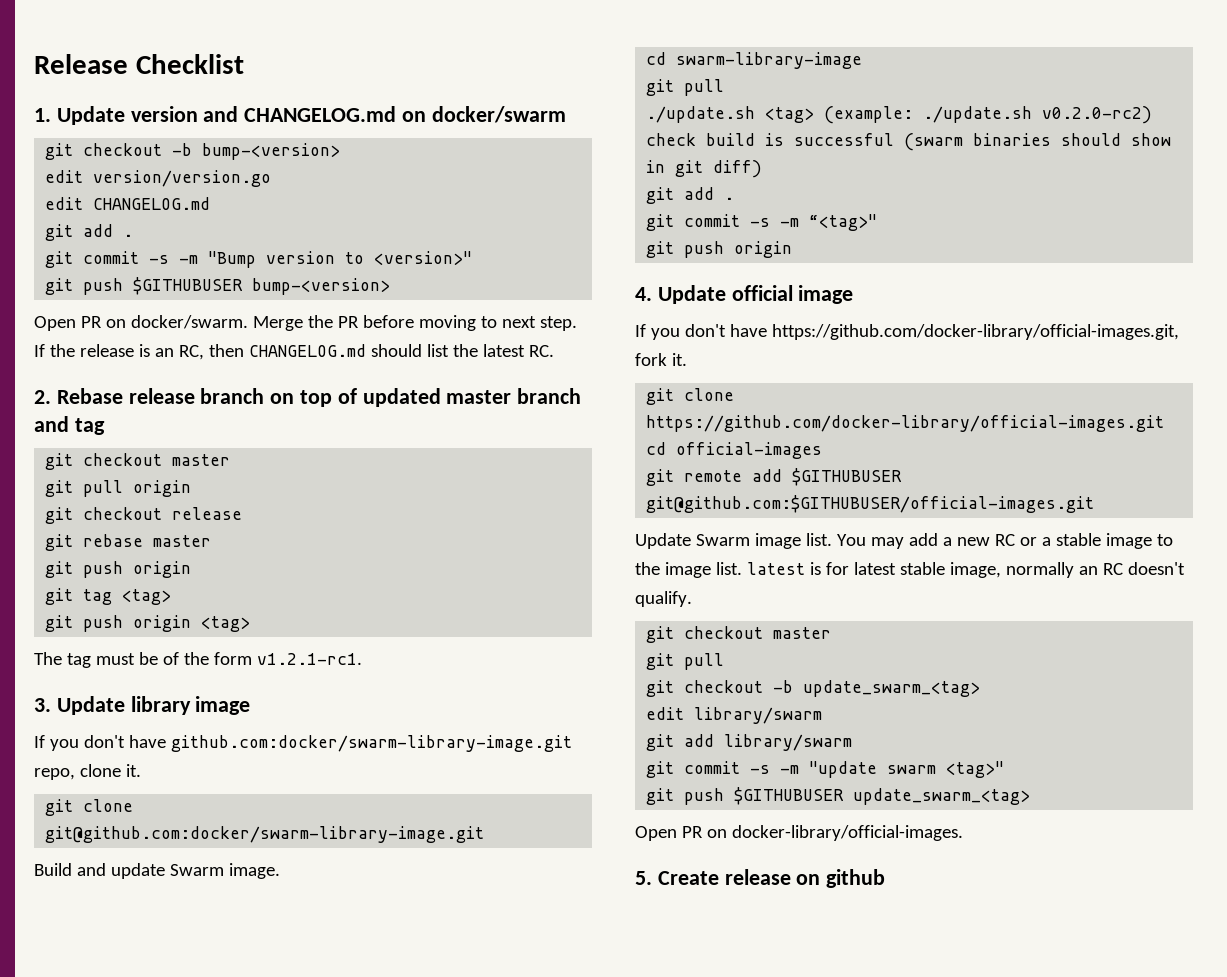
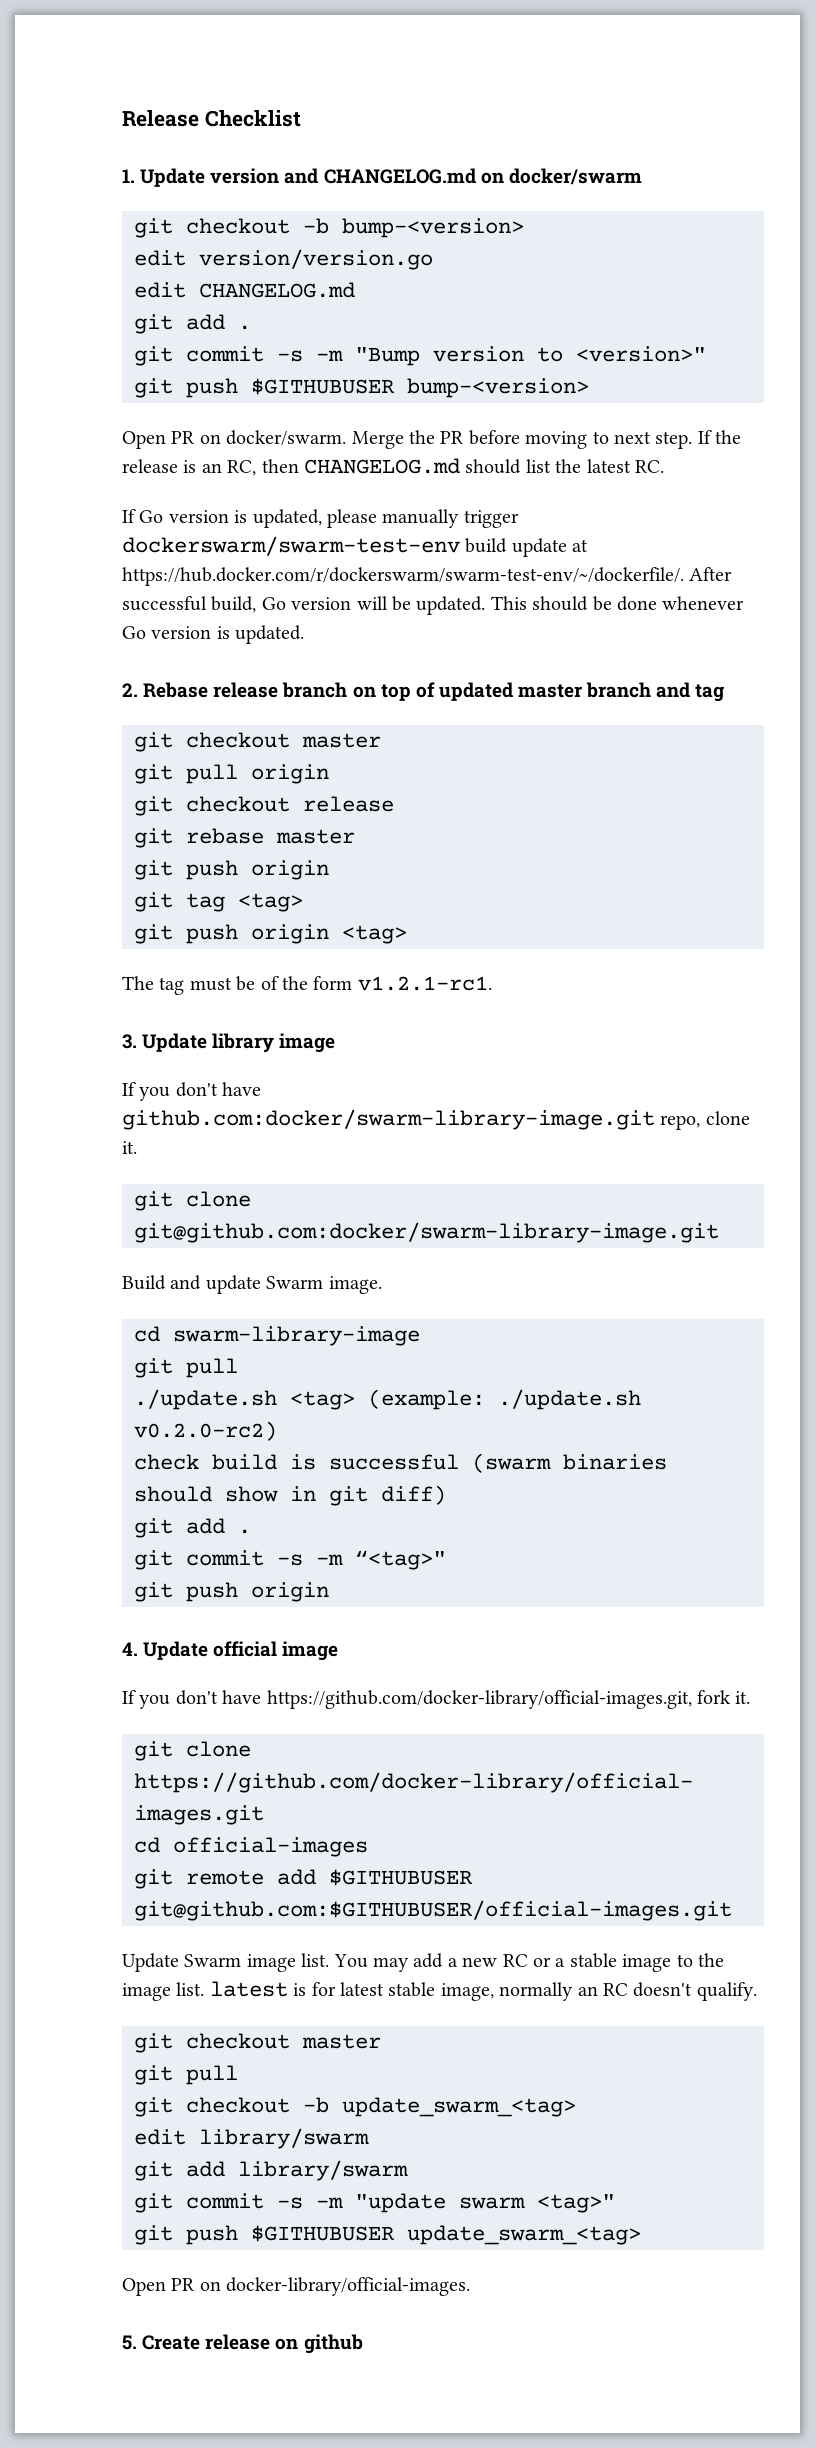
+ If Go version is updated, please manually trigger dockerswarm/swarm-test-env build update at https://hub.docker.com/r/dockerswarm/swarm-test-env/~/dockerfile/. After successful build, Go version will be updated. This should be done whenever Go version is updated.

